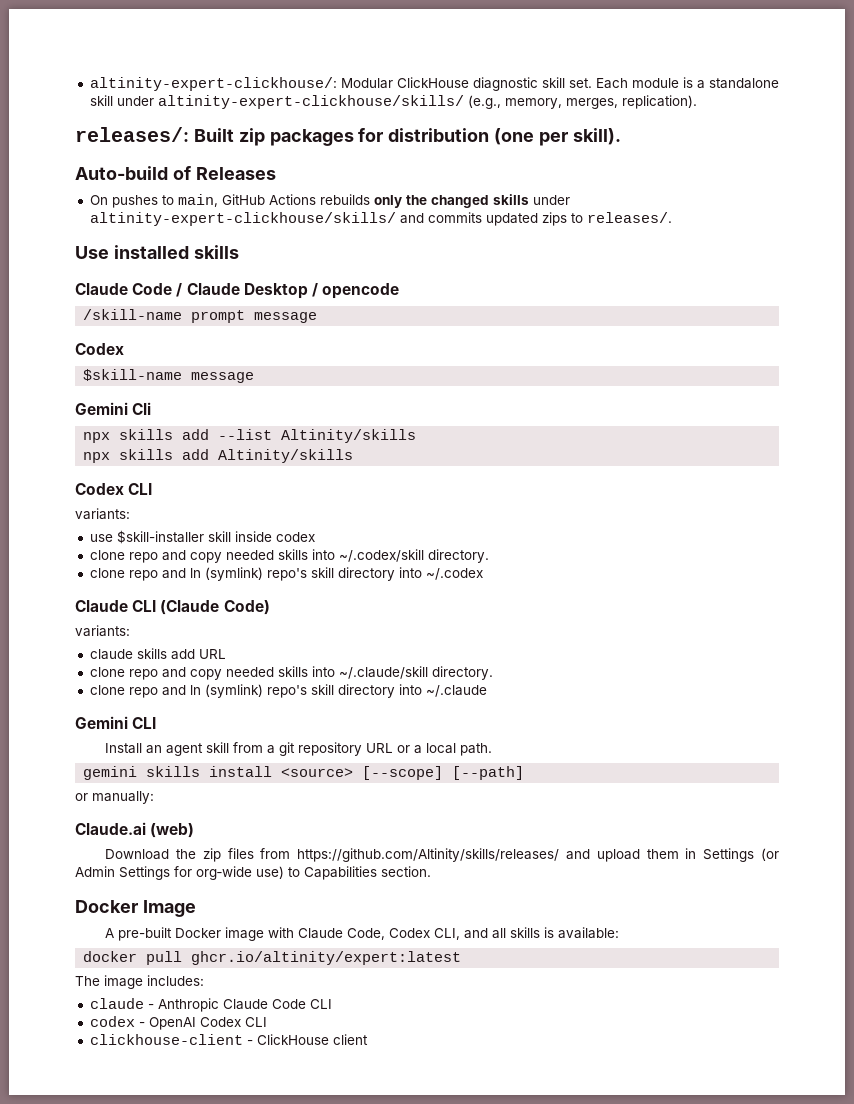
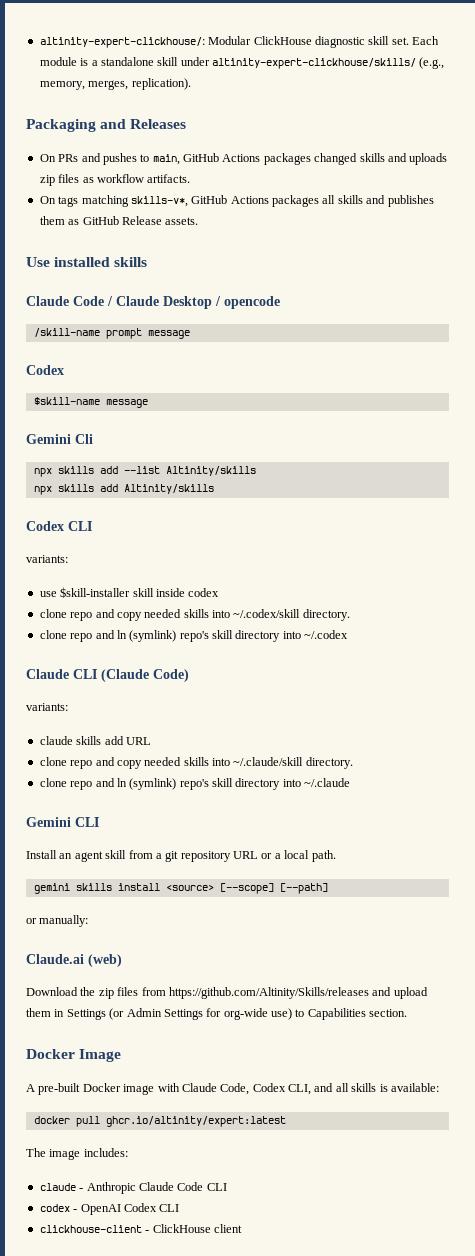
- releases/: Built zip packages for distribution (one per skill).
- Auto-build of Releases
+ Packaging and Releases
- On pushes to main, GitHub Actions rebuilds only the changed skills under altinity-expert-clickhouse/skills/ and commits updated zips to releases/.
+ On PRs and pushes to main, GitHub Actions packages changed skills and uploads zip files as workflow artifacts.
+ On tags matching skills-v*, GitHub Actions packages all skills and publishes them as GitHub Release assets.
- Download the zip files from https://github.com/Altinity/skills/releases/ and upload them in Settings (or Admin Settings for org‑wide use) to Capabilities section.
+ Download the zip files from https://github.com/Altinity/Skills/releases and upload them in Settings (or Admin Settings for org‑wide use) to Capabilities section.

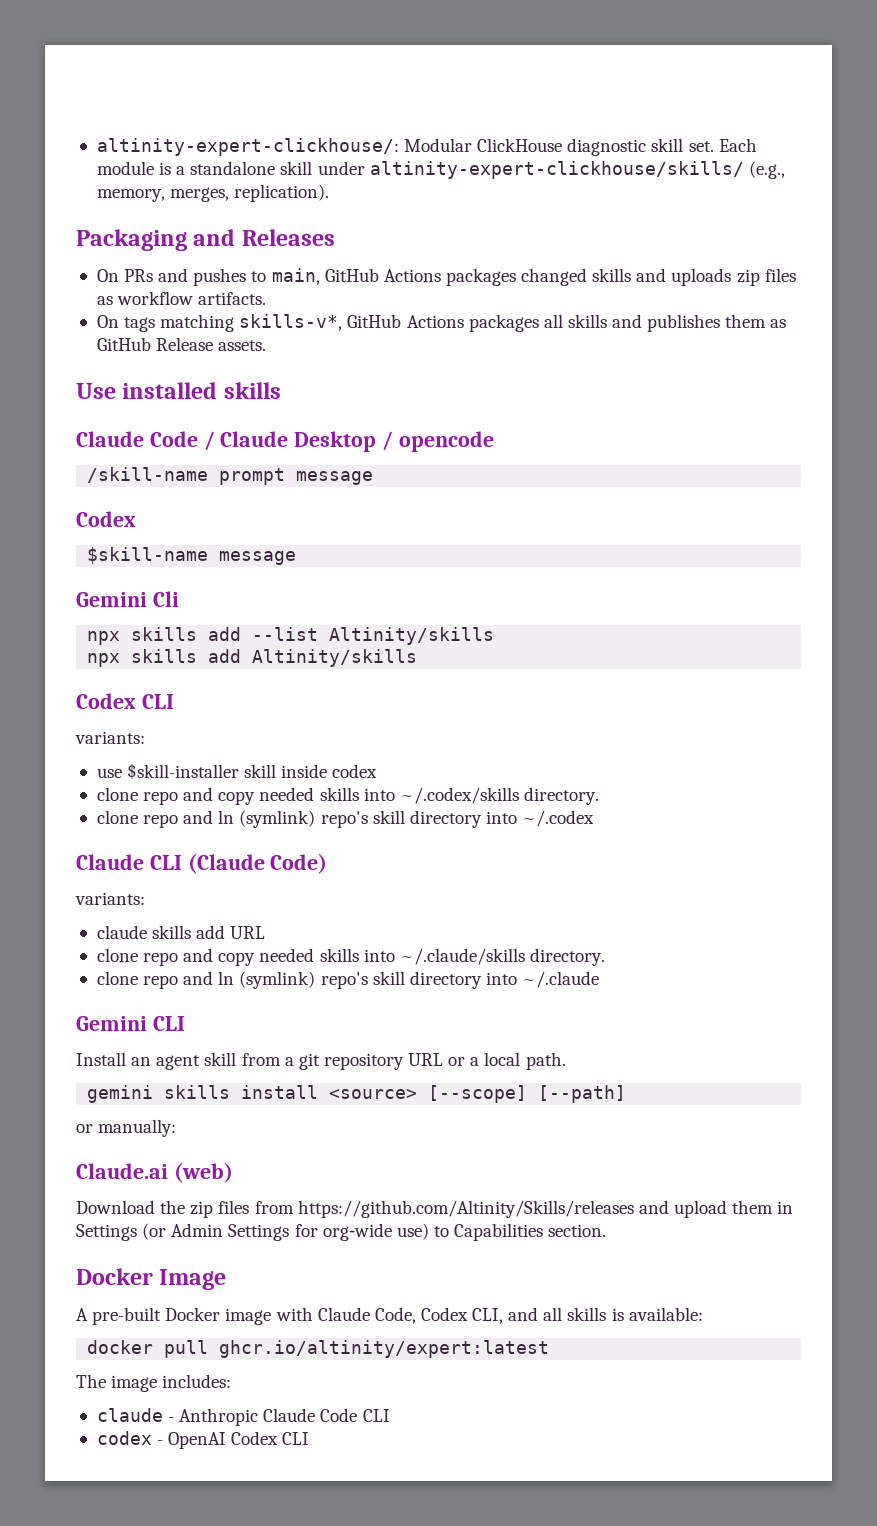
- clone repo and copy needed skills into ~/.codex/skill directory.
+ clone repo and copy needed skills into ~/.codex/skills directory.
- clone repo and copy needed skills into ~/.claude/skill directory.
+ clone repo and copy needed skills into ~/.claude/skills directory.
- clickhouse-client - ClickHouse client

